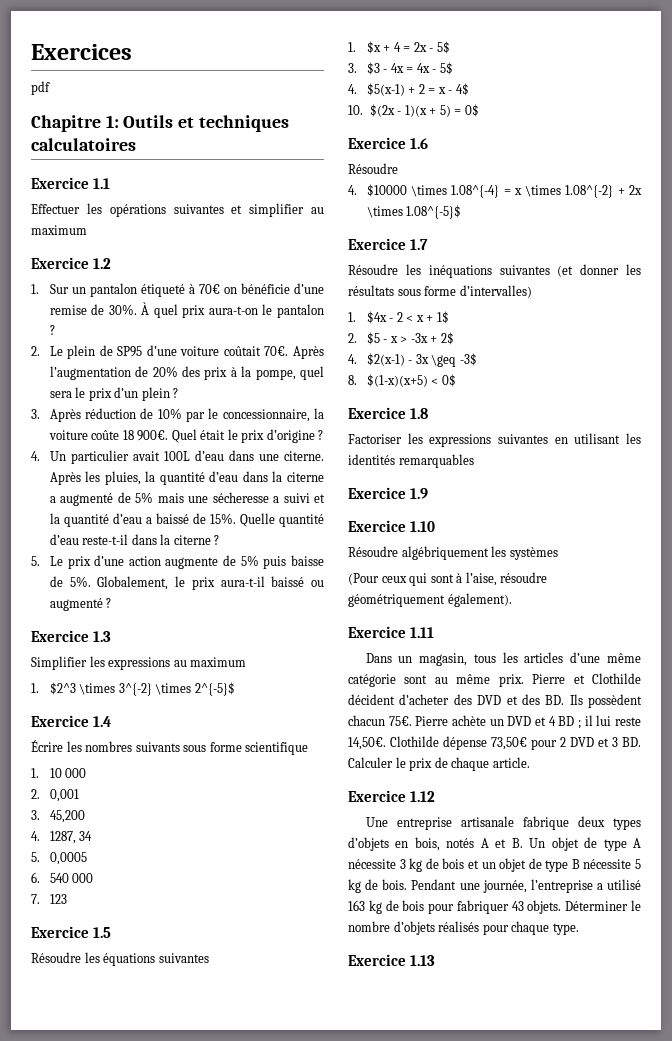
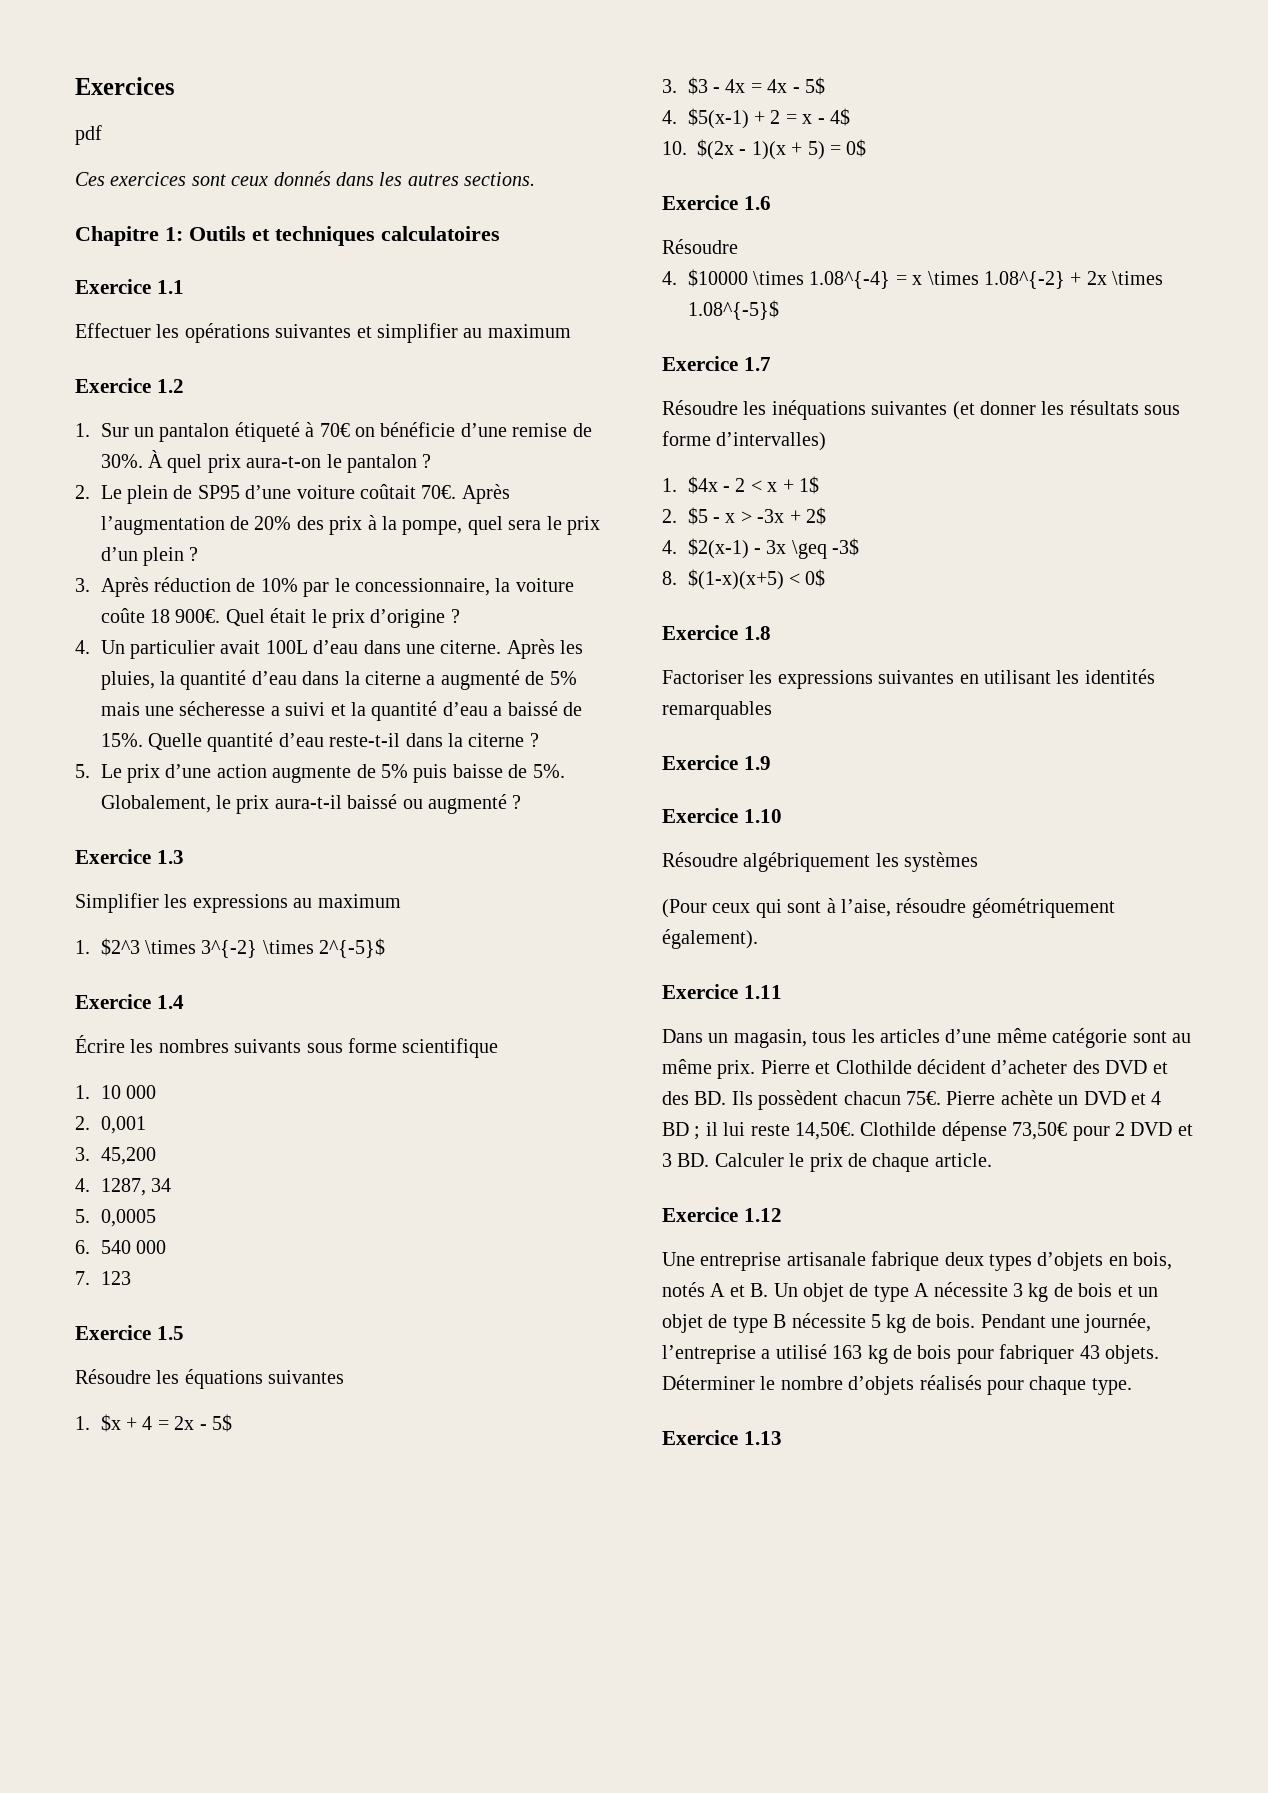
+ Ces exercices sont ceux donnés dans les autres sections.

